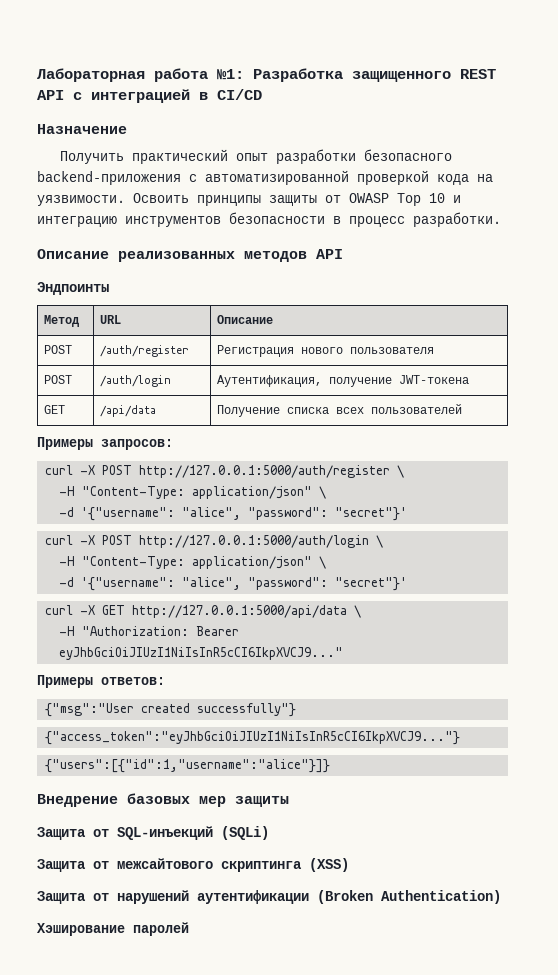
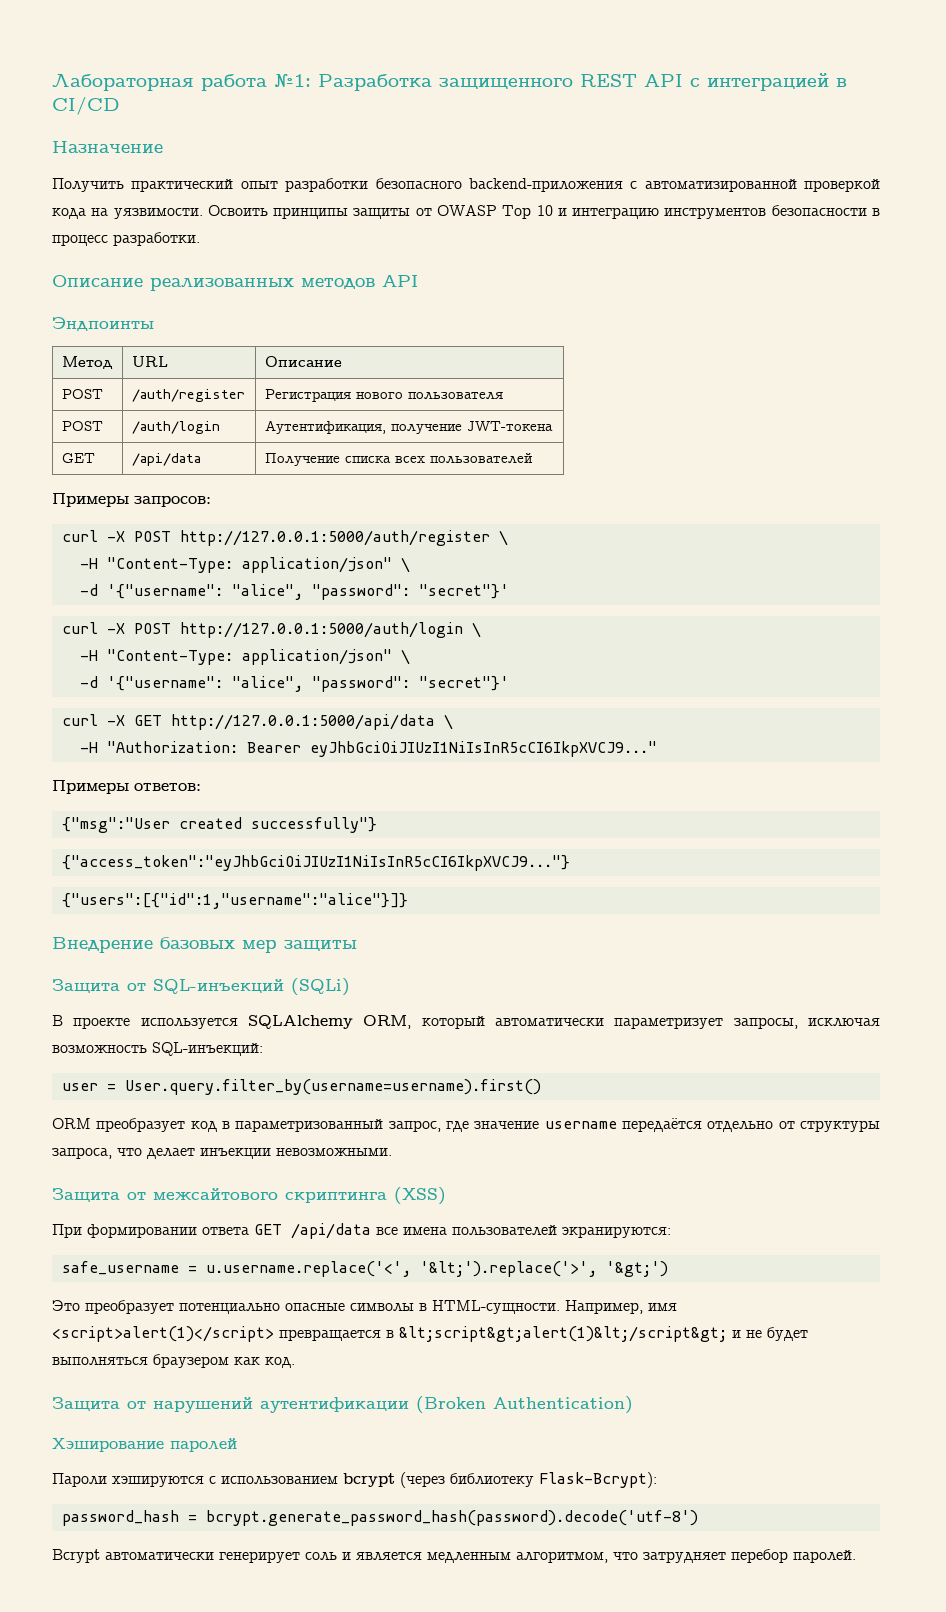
+ В проекте используется SQLAlchemy ORM, который автоматически параметризует запросы, исключая возможность SQL-инъекций:
+ user = User.query.filter_by(username=username).first()
+ ORM преобразует код в параметризованный запрос, где значение username передаётся отдельно от структуры запроса, что делает инъекции невозможными.
+ При формировании ответа GET /api/data все имена пользователей экранируются:
+ safe_username = u.username.replace('<', '&lt;').replace('>', '&gt;')
+ Это преобразует потенциально опасные символы в HTML-сущности. Например, имя <script>alert(1)</script> превращается в &lt;script&gt;alert(1)&lt;/script&gt; и не будет выполняться браузером как код.
+ Пароли хэшируются с использованием bcrypt (через библиотеку Flask-Bcrypt):
+ password_hash = bcrypt.generate_password_hash(password).decode('utf-8')
+ Bcrypt автоматически генерирует соль и является медленным алгоритмом, что затрудняет перебор паролей.

